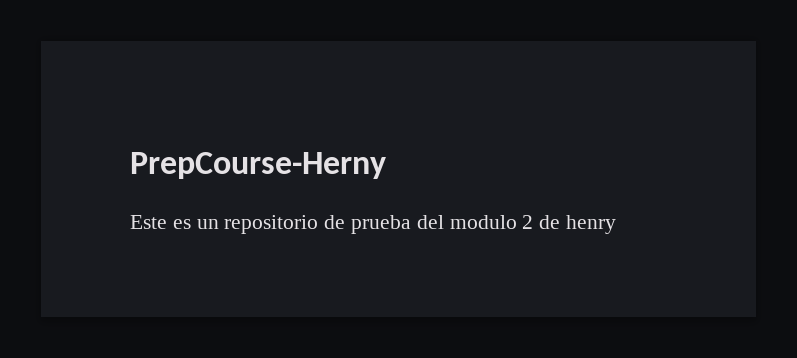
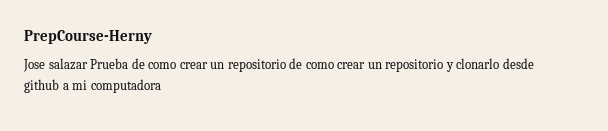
- Este es un repositorio de prueba del modulo 2 de henry
+ Jose salazar Prueba de como crear un repositorio de como crear un repositorio y clonarlo desde github a mi computadora

